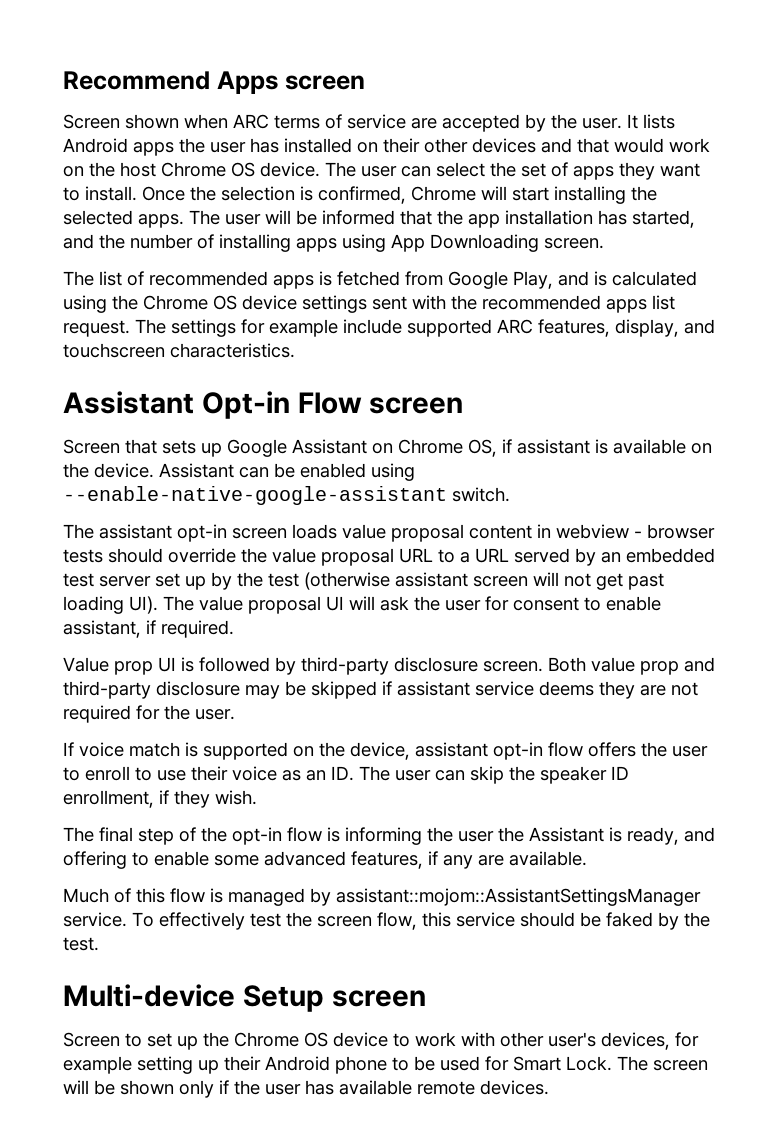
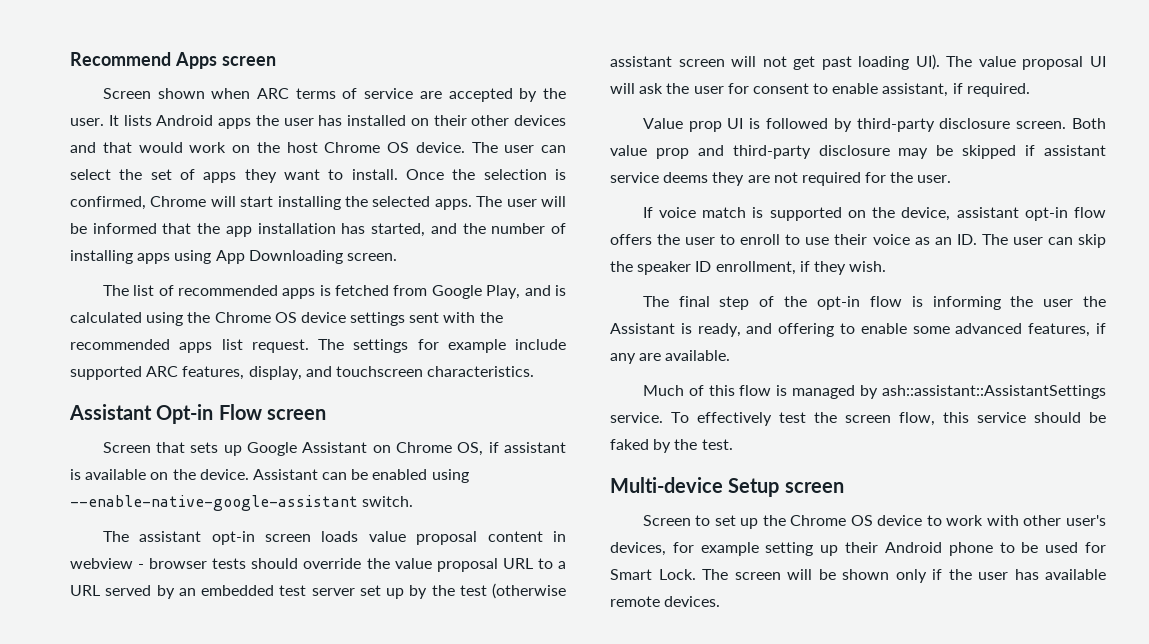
- Much of this flow is managed by assistant::mojom::AssistantSettingsManager service.
+ Much of this flow is managed by ash::assistant::AssistantSettings service.

